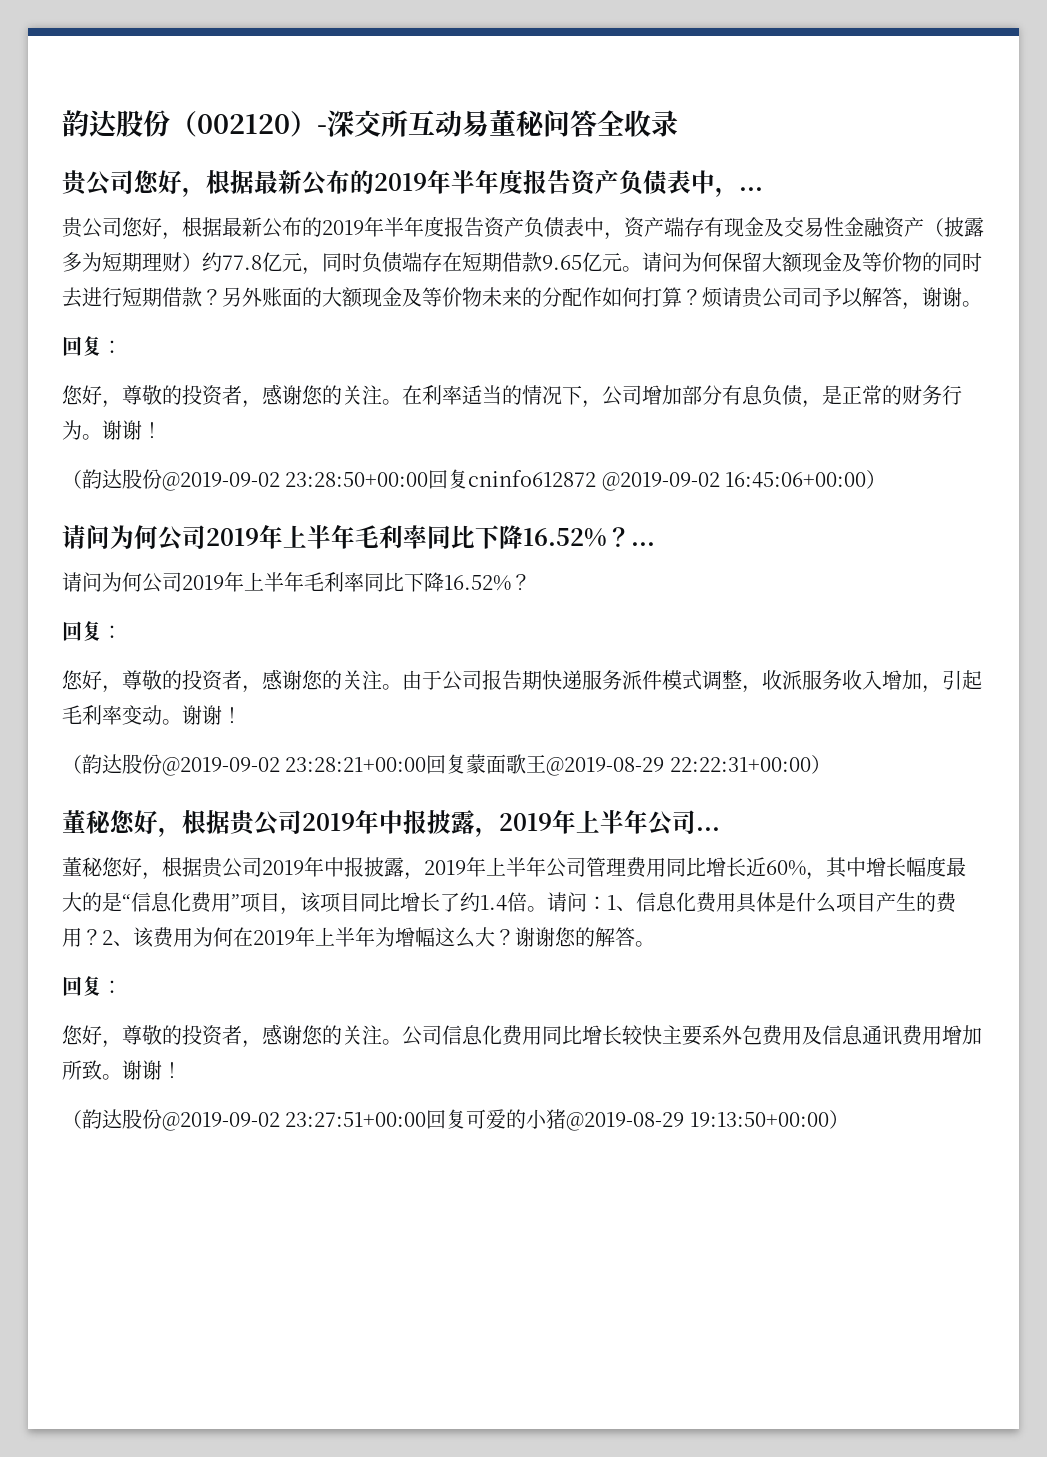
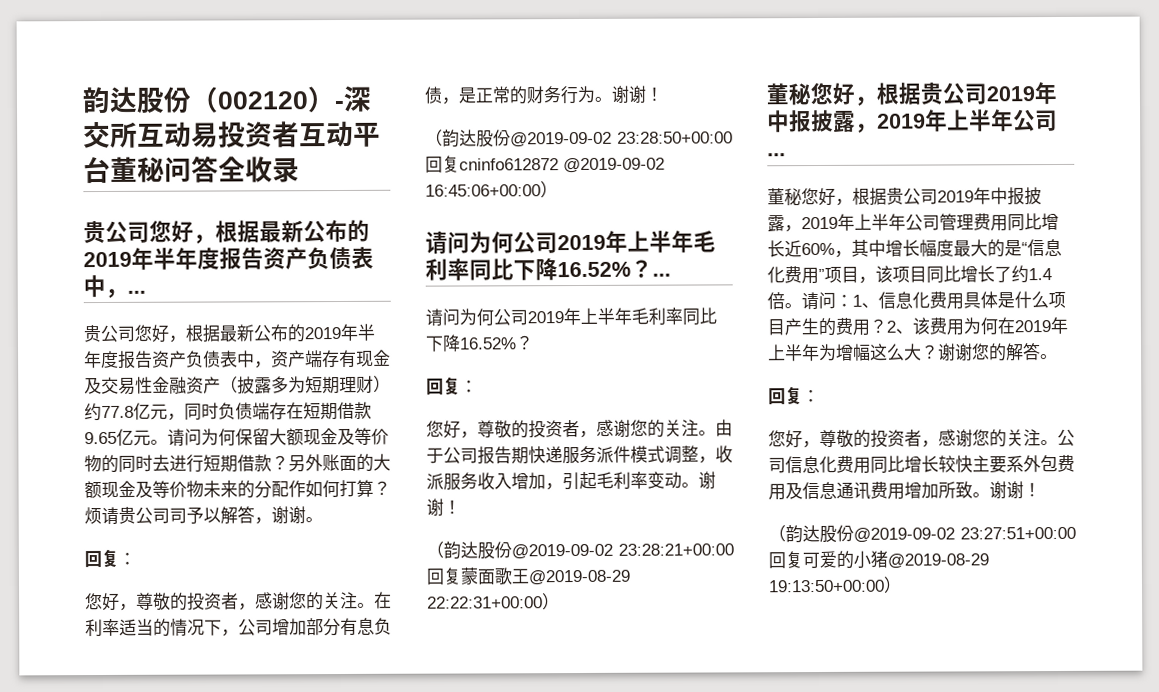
- 韵达股份（002120）-深交所互动易董秘问答全收录
+ 韵达股份（002120）-深交所互动易投资者互动平台董秘问答全收录

